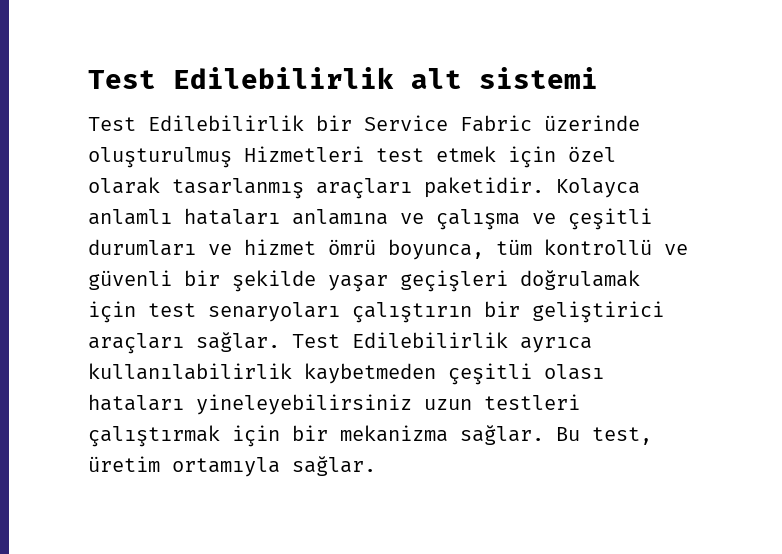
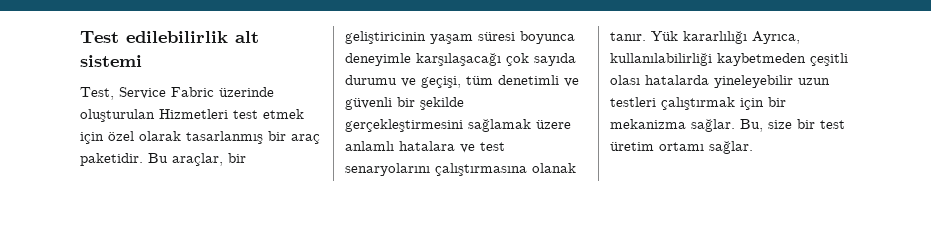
- Test Edilebilirlik alt sistemi
+ Test edilebilirlik alt sistemi
- Test Edilebilirlik bir Service Fabric üzerinde oluşturulmuş Hizmetleri test etmek için özel olarak tasarlanmış araçları paketidir. Kolayca anlamlı hataları anlamına ve çalışma ve çeşitli durumları ve hizmet ömrü boyunca, tüm kontrollü ve güvenli bir şekilde yaşar geçişleri doğrulamak için test senaryoları çalıştırın bir geliştirici araçları sağlar. Test Edilebilirlik ayrıca kullanılabilirlik kaybetmeden çeşitli olası hataları yineleyebilirsiniz uzun testleri çalıştırmak için bir mekanizma sağlar.
+ Test, Service Fabric üzerinde oluşturulan Hizmetleri test etmek için özel olarak tasarlanmış bir araç paketidir. Bu araçlar, bir geliştiricinin yaşam süresi boyunca deneyimle karşılaşacağı çok sayıda durumu ve geçişi, tüm denetimli ve güvenli bir şekilde gerçekleştirmesini sağlamak üzere anlamlı hatalara ve test senaryolarını çalıştırmasına olanak tanır. Yük kararlılığı Ayrıca, kullanılabilirliği kaybetmeden çeşitli olası hatalarda yineleyebilir uzun testleri çalıştırmak için bir mekanizma sağlar.
- Bu test, üretim ortamıyla sağlar.
+ Bu, size bir test üretim ortamı sağlar.

